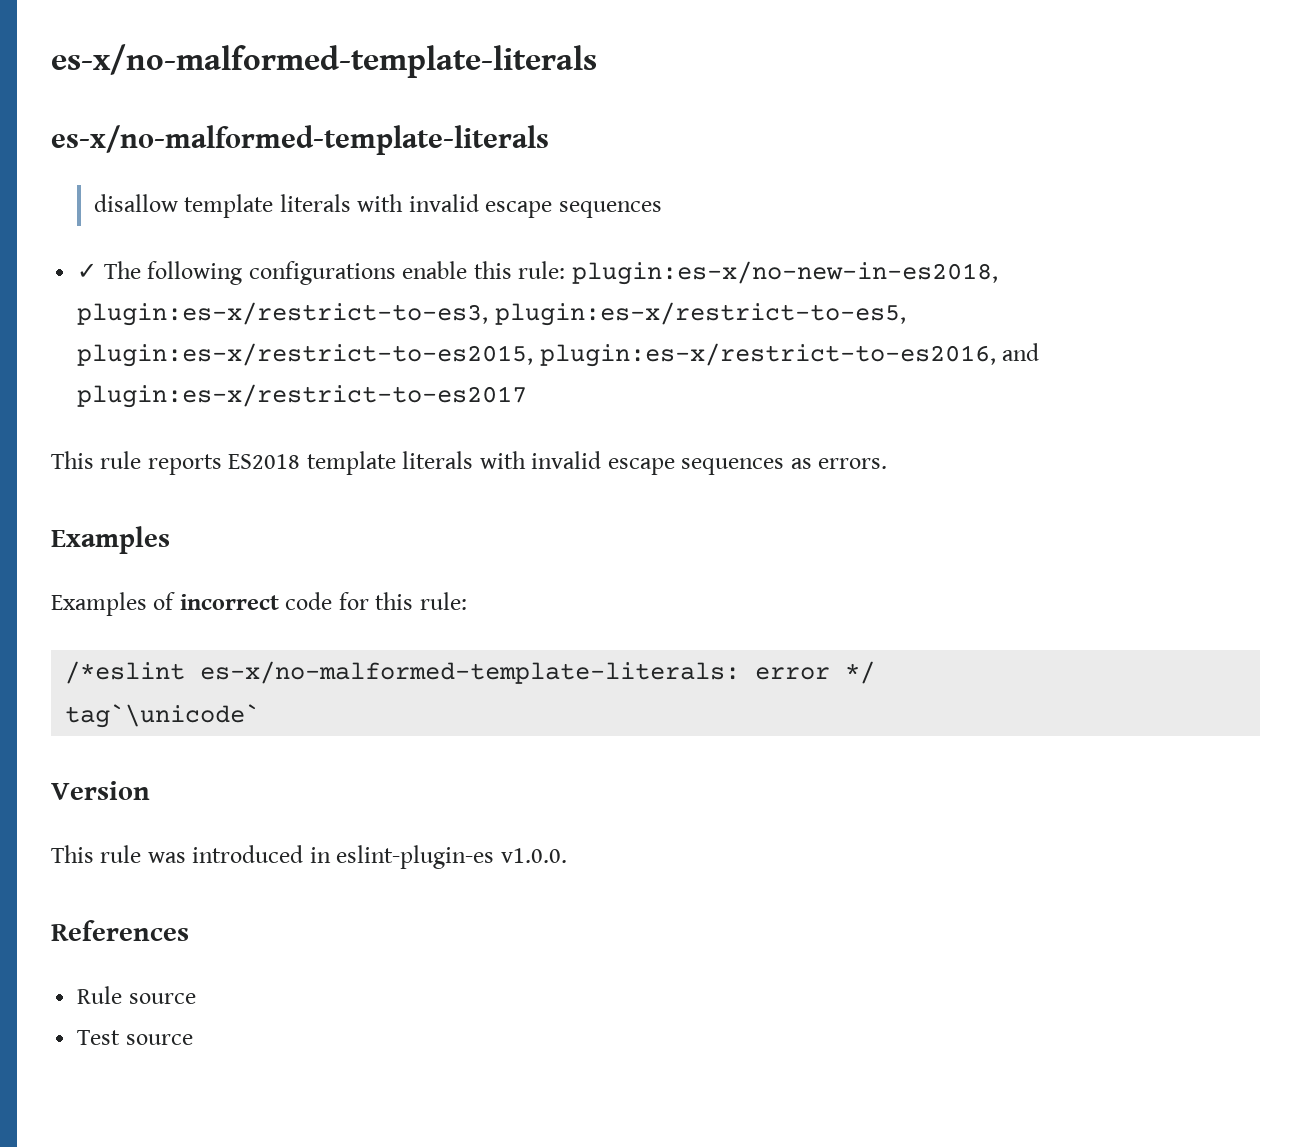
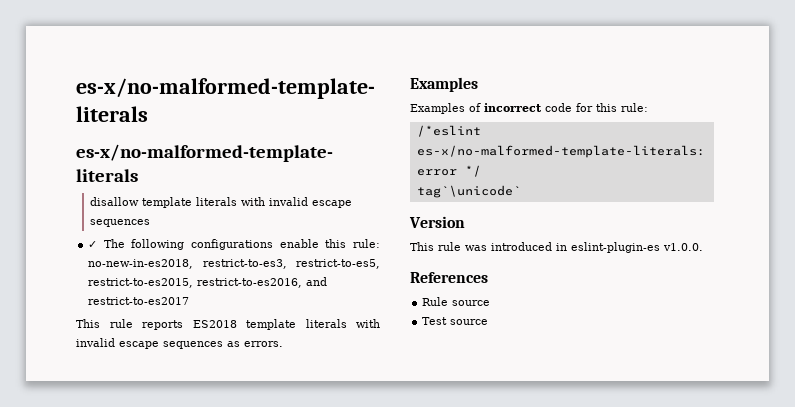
- ✓ The following configurations enable this rule: plugin:es-x/no-new-in-es2018, plugin:es-x/restrict-to-es3, plugin:es-x/restrict-to-es5, plugin:es-x/restrict-to-es2015, plugin:es-x/restrict-to-es2016, and plugin:es-x/restrict-to-es2017
+ ✓ The following configurations enable this rule: no-new-in-es2018, restrict-to-es3, restrict-to-es5, restrict-to-es2015, restrict-to-es2016, and restrict-to-es2017

